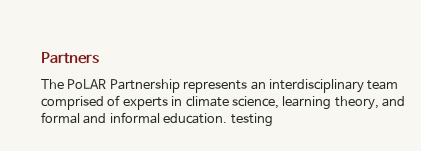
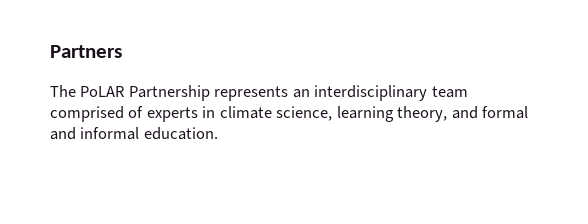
- The PoLAR Partnership represents an interdisciplinary team comprised of experts in climate science, learning theory, and formal and informal education. testing
+ The PoLAR Partnership represents an interdisciplinary team comprised of experts in climate science, learning theory, and formal and informal education.

